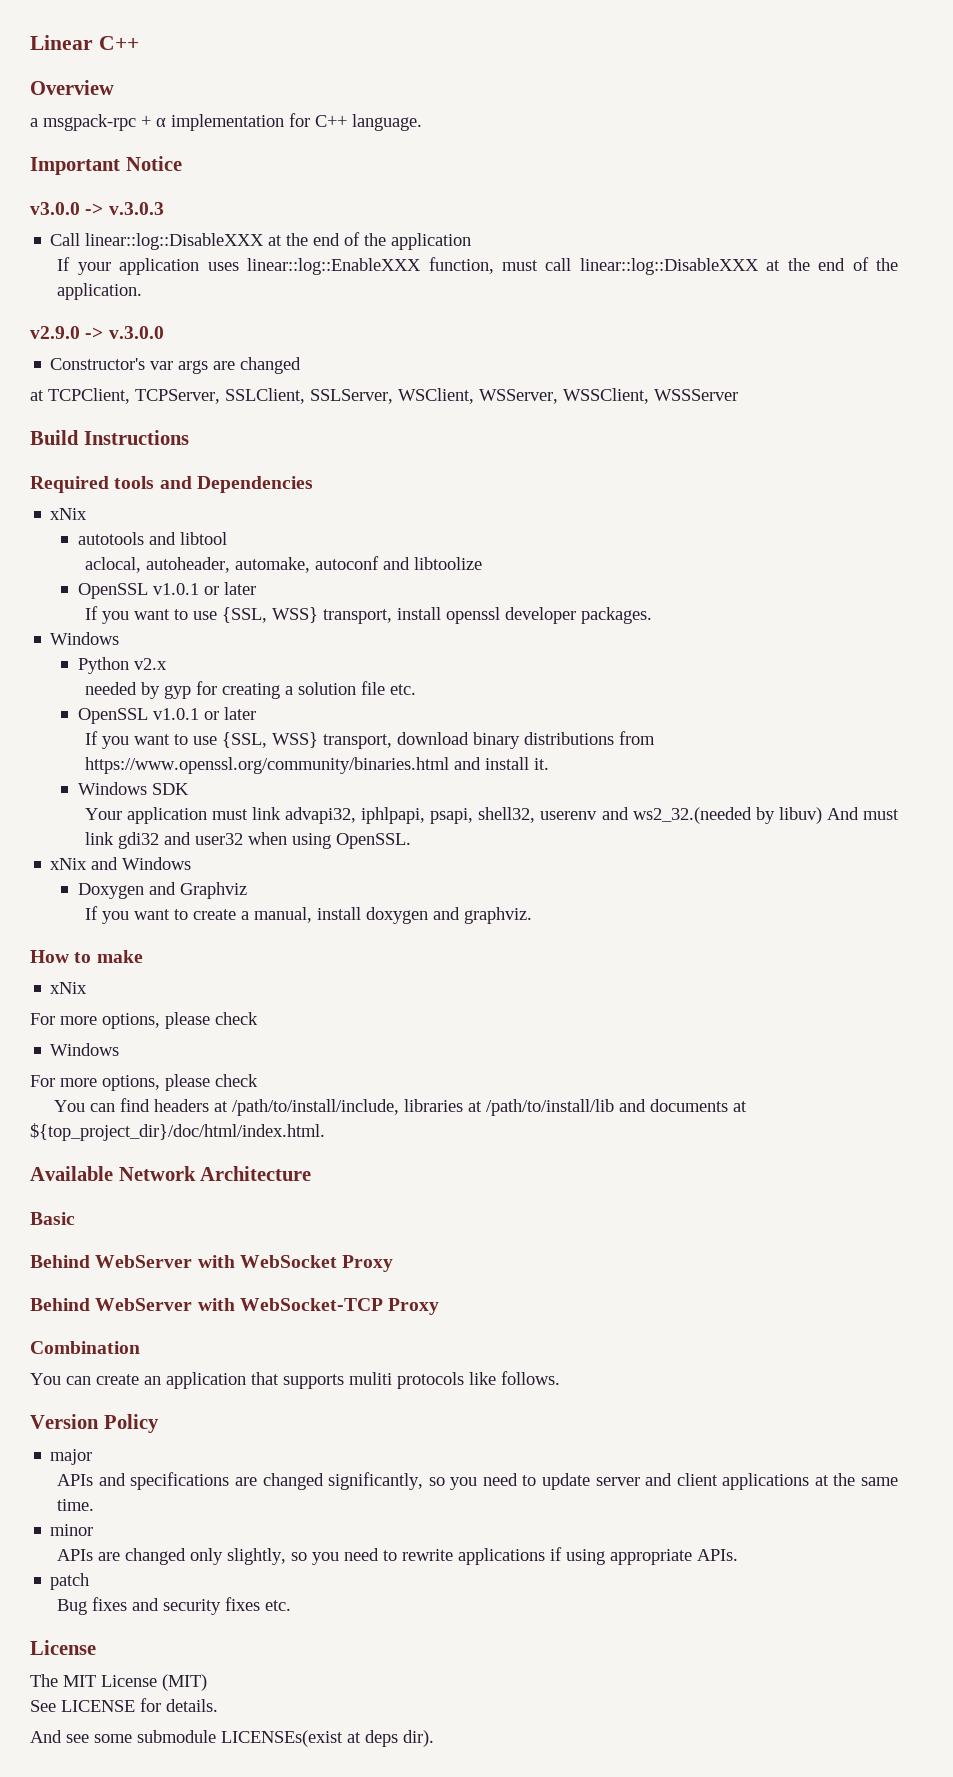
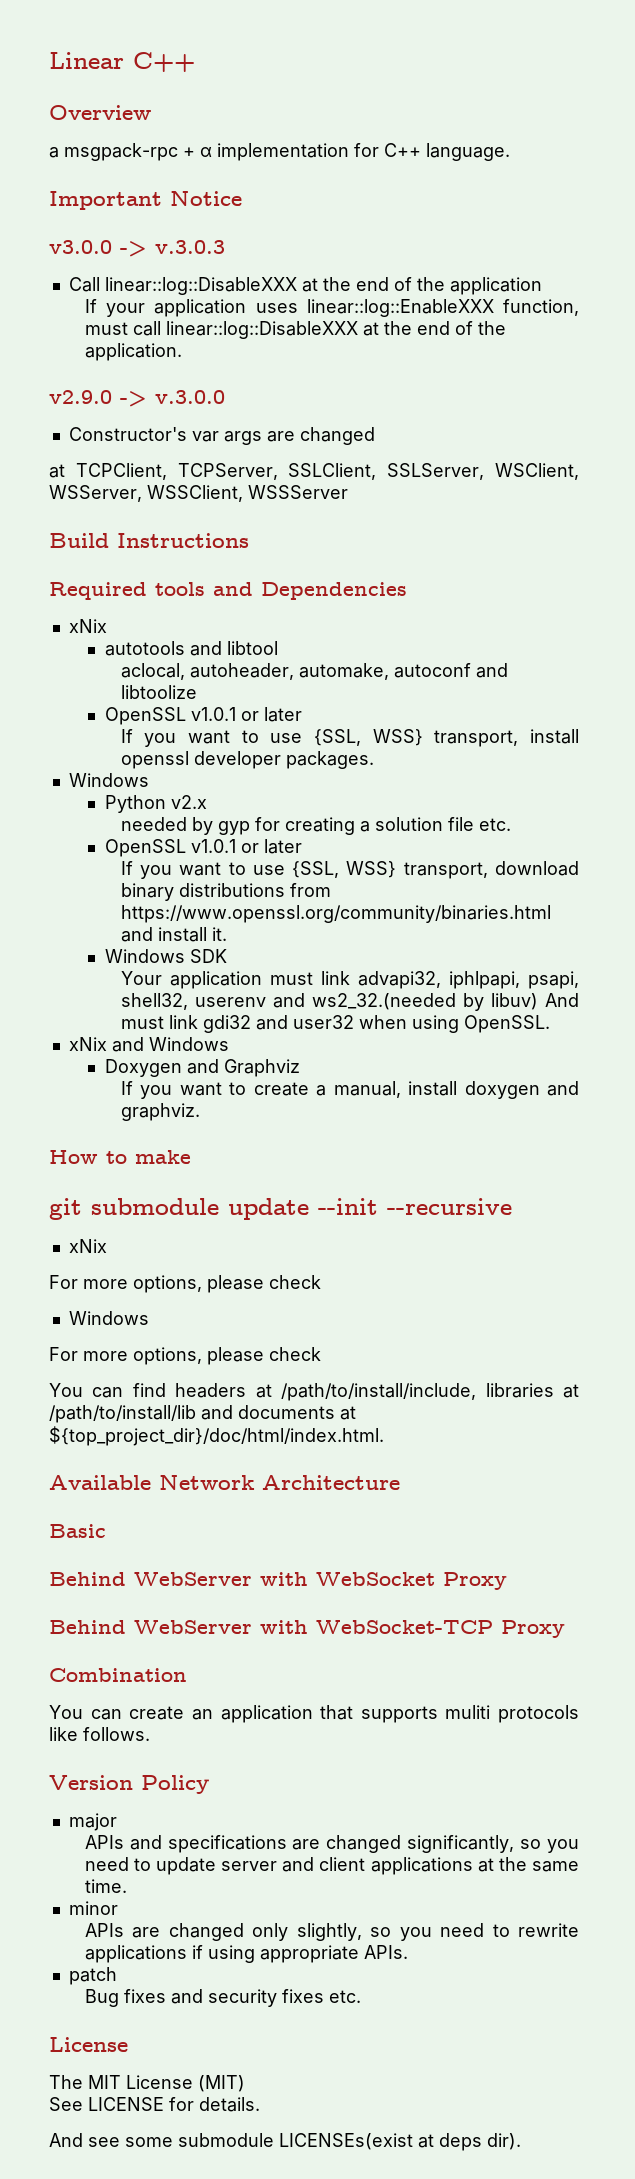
+ git submodule update --init --recursive

